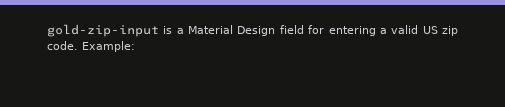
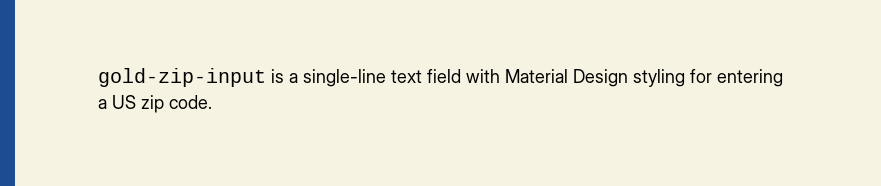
- gold-zip-input is a Material Design field for entering a valid US zip code. Example:
+ gold-zip-input is a single-line text field with Material Design styling for entering a US zip code.

